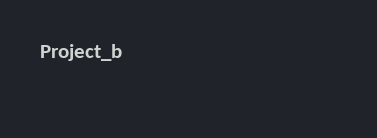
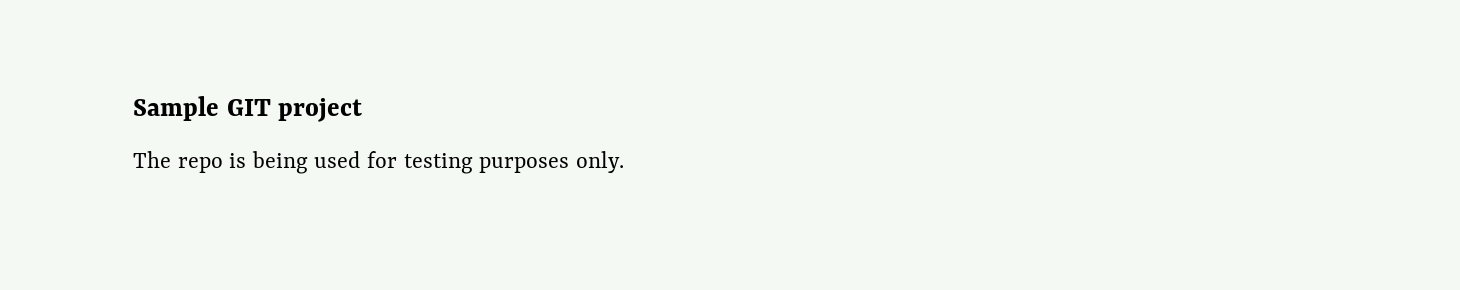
- Project_b
+ Sample GIT project
+ The repo is being used for testing purposes only.

